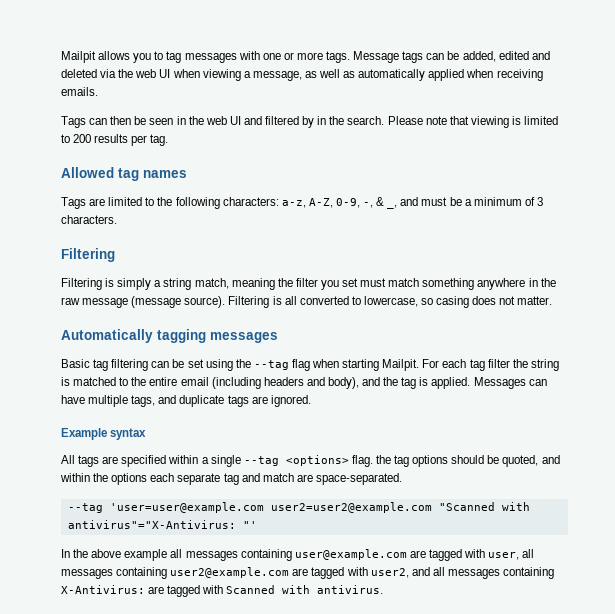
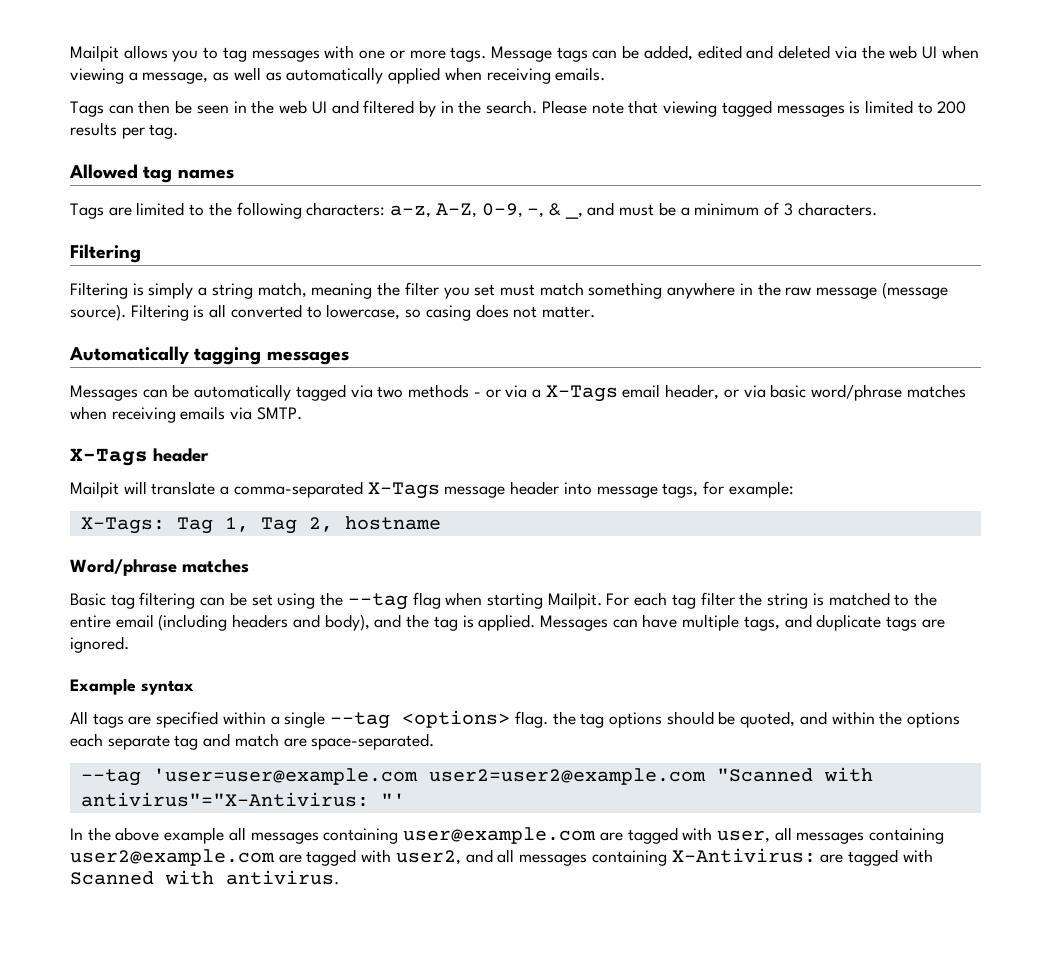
- Please note that viewing is limited to 200 results per tag.
+ Please note that viewing tagged messages is limited to 200 results per tag.
+ Messages can be automatically tagged via two methods - or via a X-Tags email header, or via basic word/phrase matches when receiving emails via SMTP.
+ X-Tags header
+ Mailpit will translate a comma-separated X-Tags message header into message tags, for example:
+ X-Tags: Tag 1, Tag 2, hostname
+ Word/phrase matches

